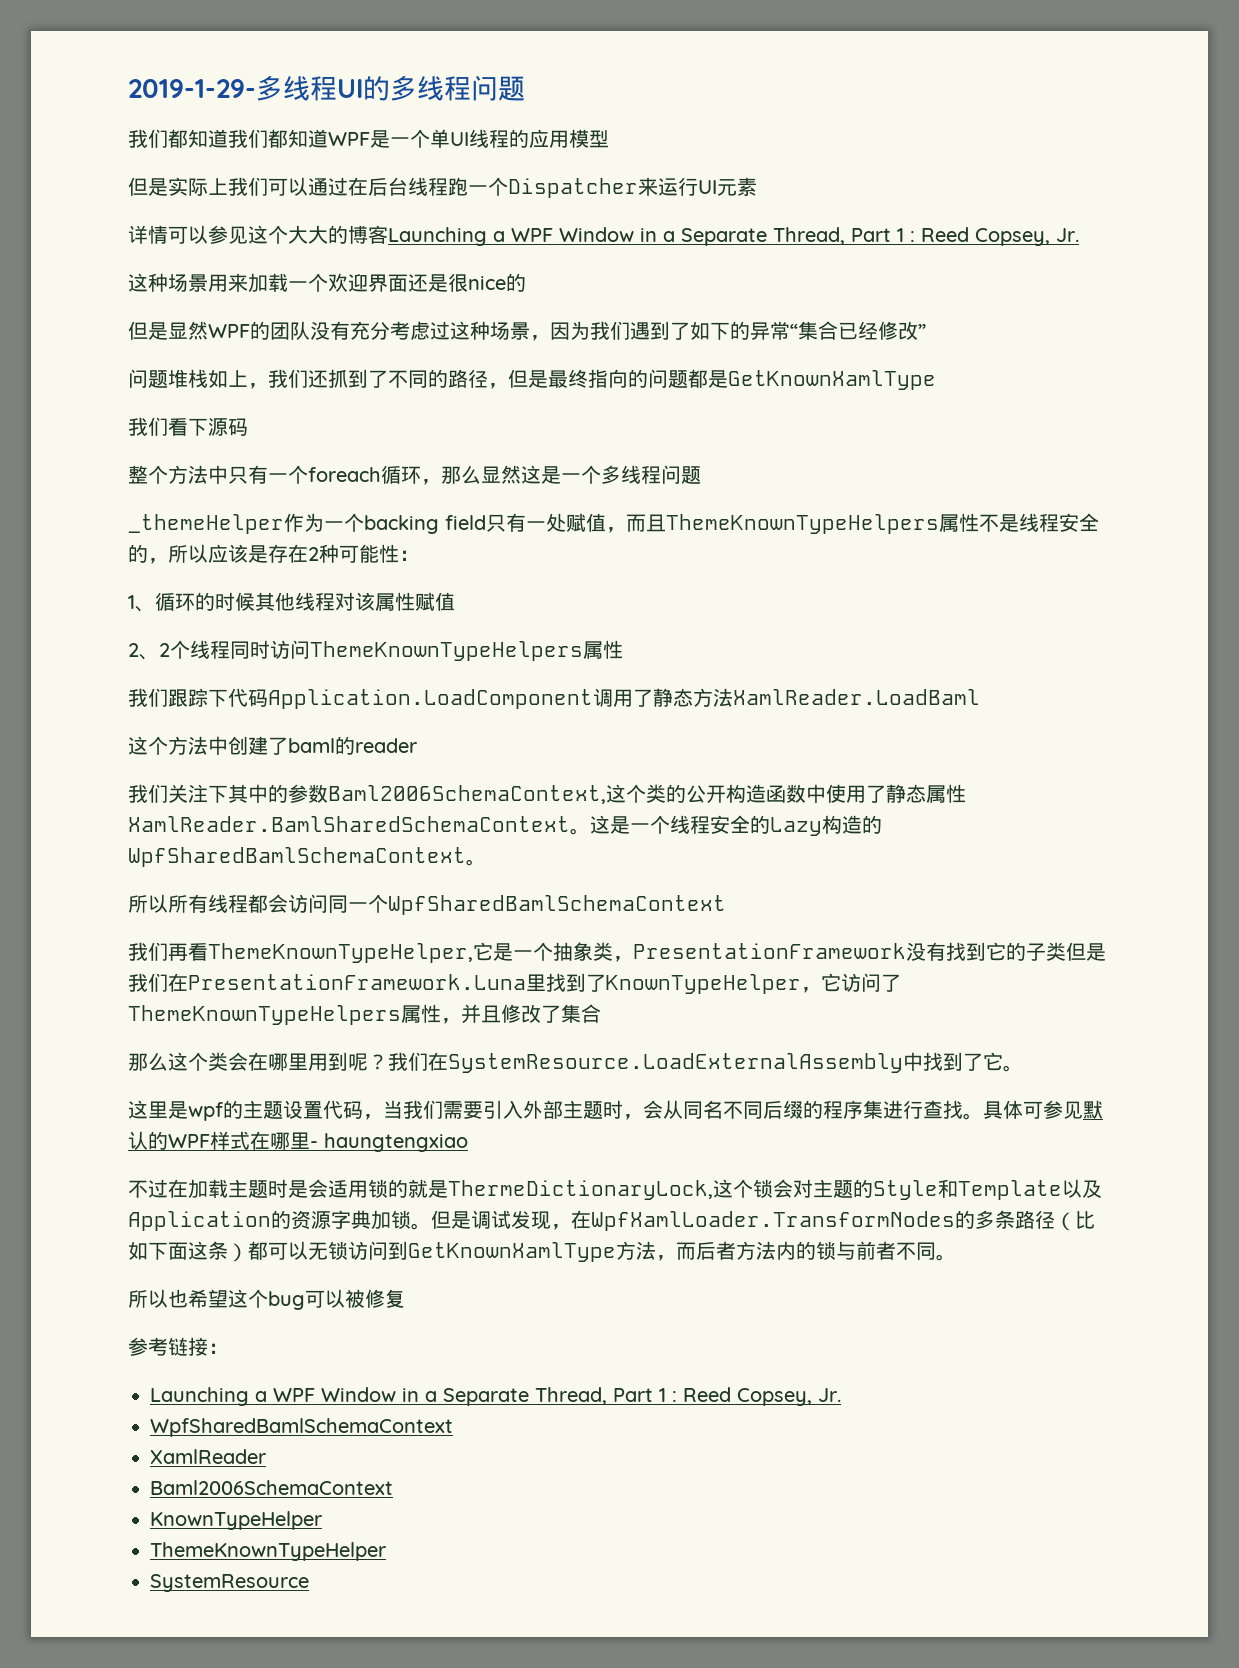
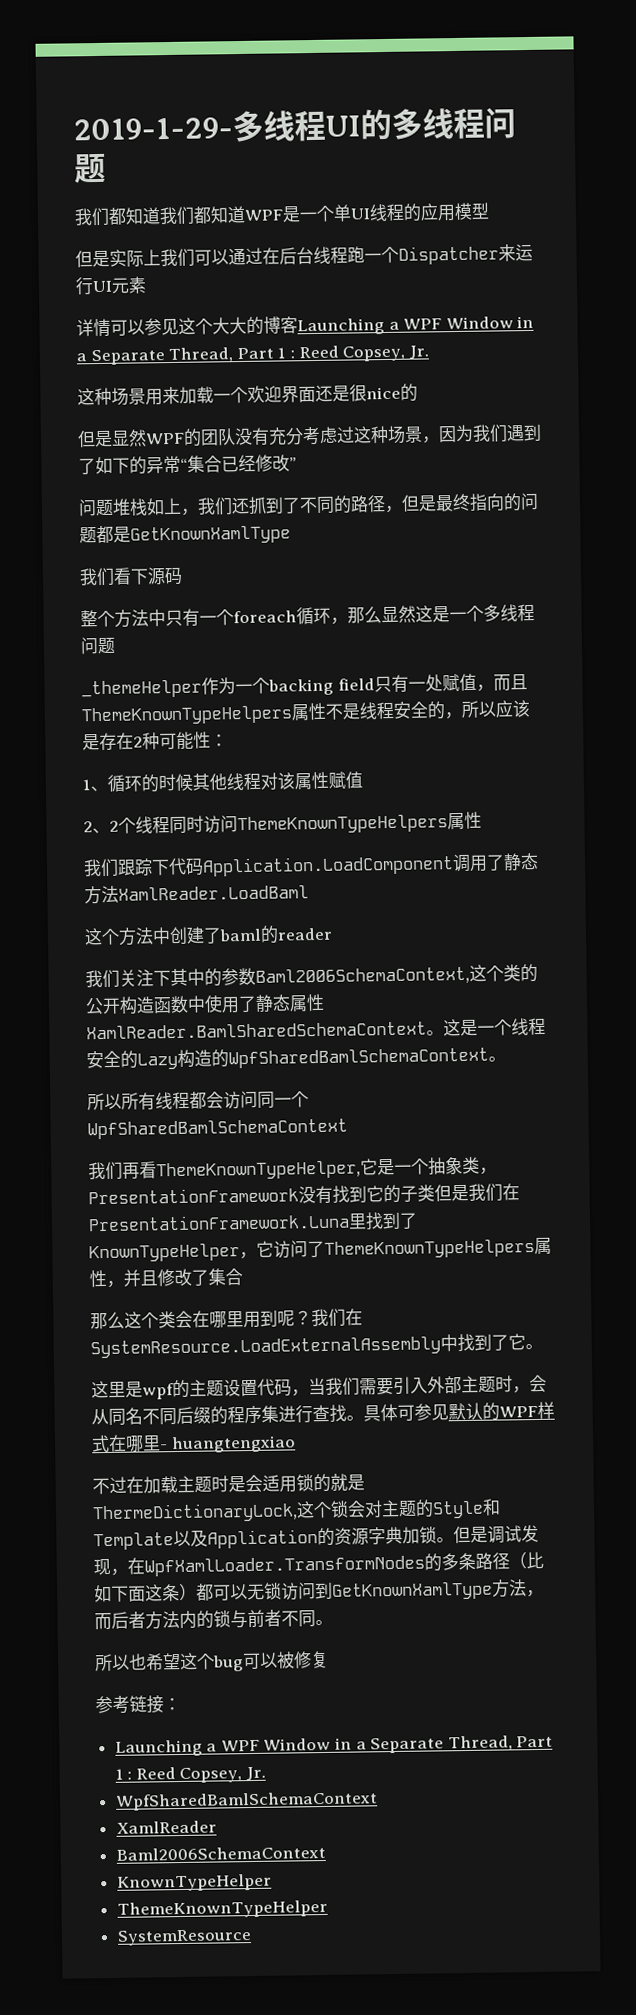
- 具体可参见默认的WPF样式在哪里- haungtengxiao
+ 具体可参见默认的WPF样式在哪里- huangtengxiao

